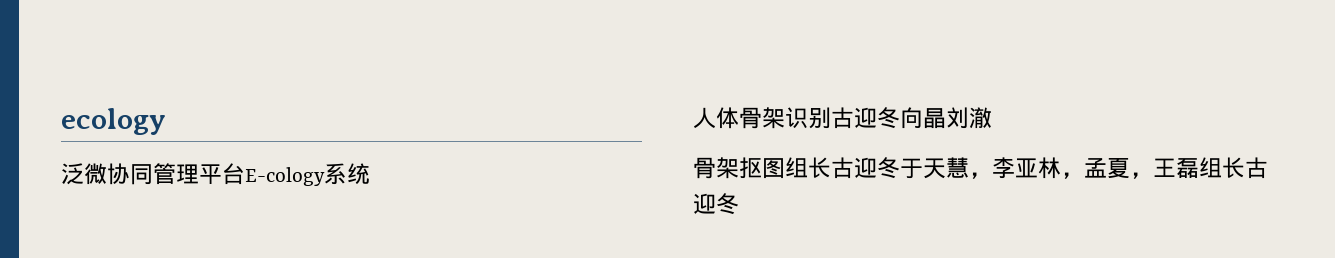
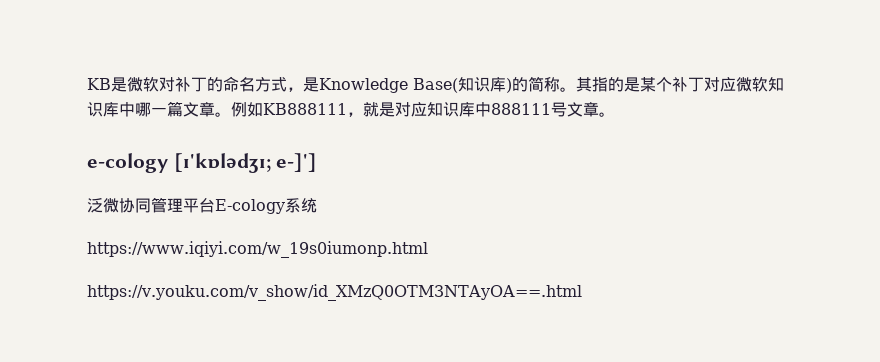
- ecology
+ KB是微软对补丁的命名方式，是Knowledge Base(知识库)的简称。其指的是某个补丁对应微软知识库中哪一篇文章。例如KB888111，就是对应知识库中888111号文章。
+ e-cology [ɪ'kɒlədʒɪ; e-]']
- 人体骨架识别古迎冬向晶刘澈
- 骨架抠图组长古迎冬于天慧，李亚林，孟夏，王磊组长古迎冬
+ https://www.iqiyi.com/w_19s0iumonp.html
+ https://v.youku.com/v_show/id_XMzQ0OTM3NTAyOA==.html

